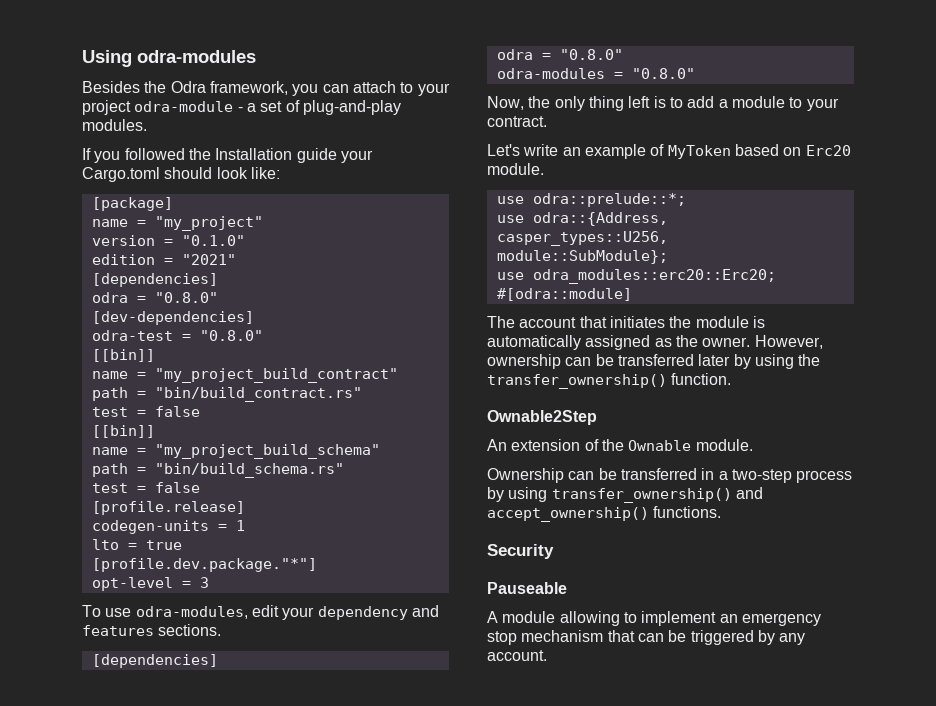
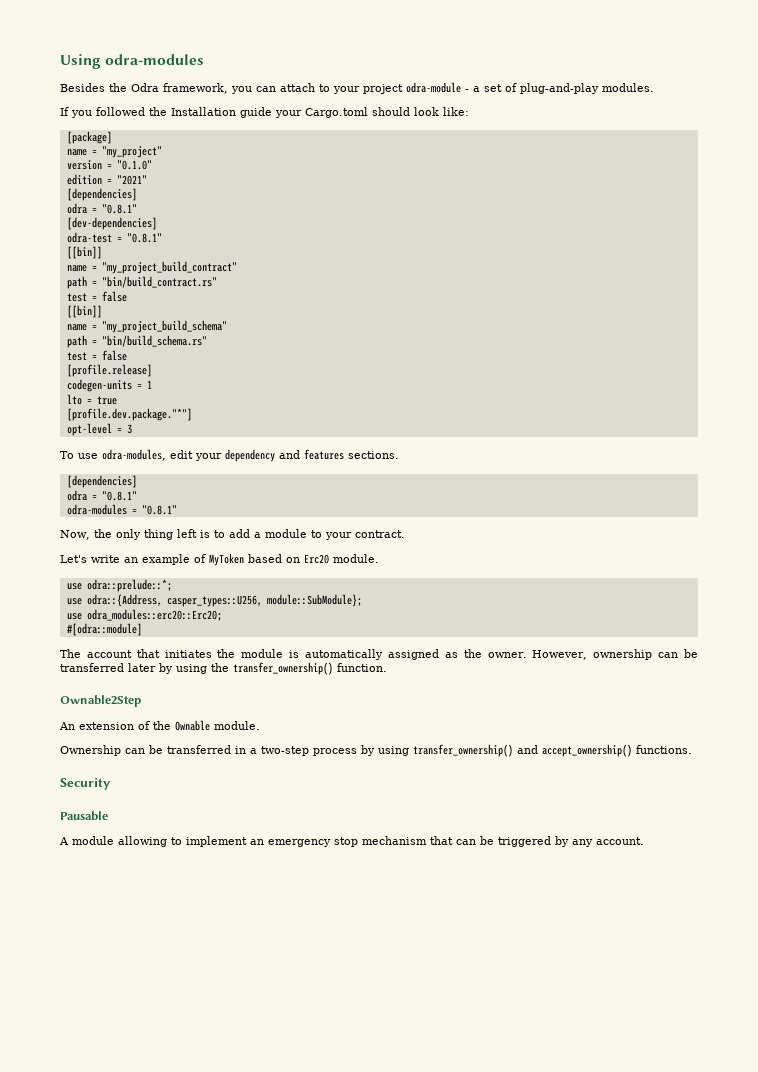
  edition = "2021"
  [dependencies]
- odra = "0.8.0"
+ odra = "0.8.1"
- odra-test = "0.8.0"
+ odra-test = "0.8.1"
  To use odra-modules, edit your dependency and features sections.
  [dependencies]
- odra = "0.8.0"
+ odra = "0.8.1"
- odra-modules = "0.8.0"
+ odra-modules = "0.8.1"
- Pauseable
+ Pausable

